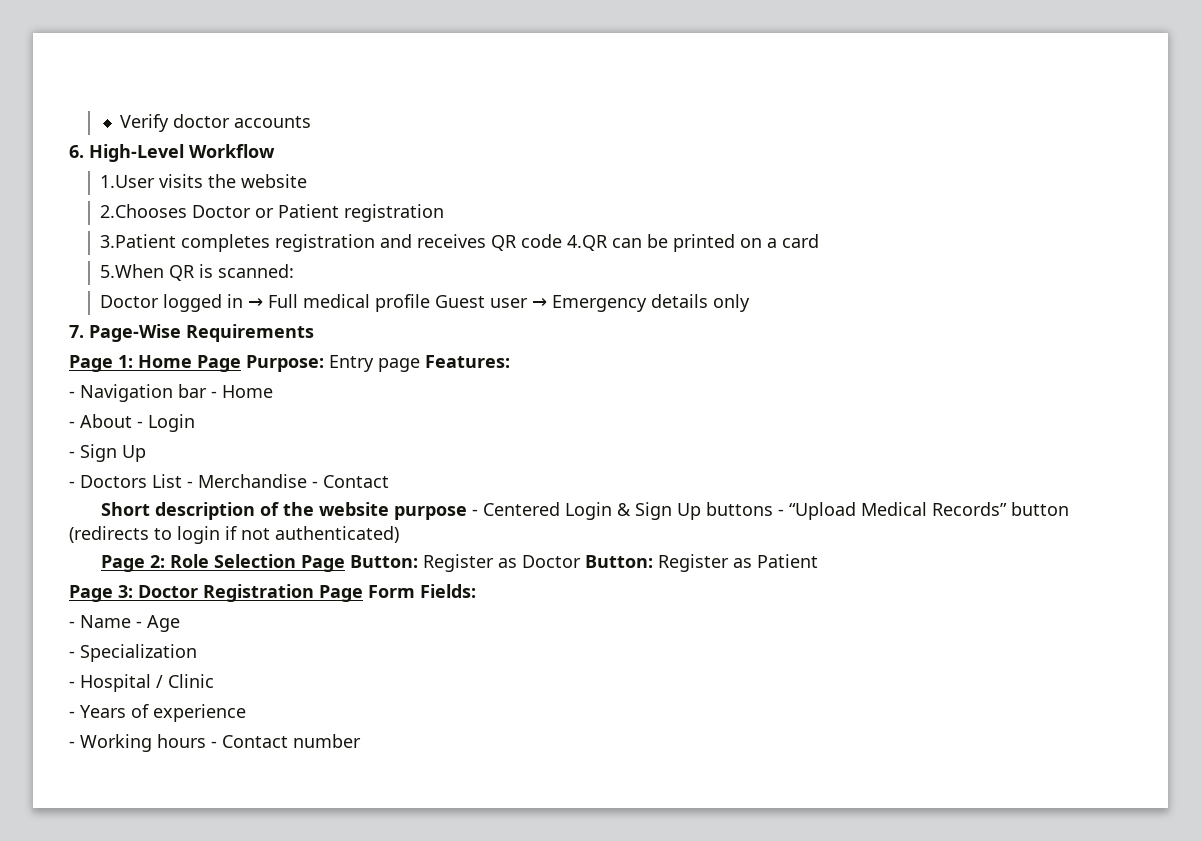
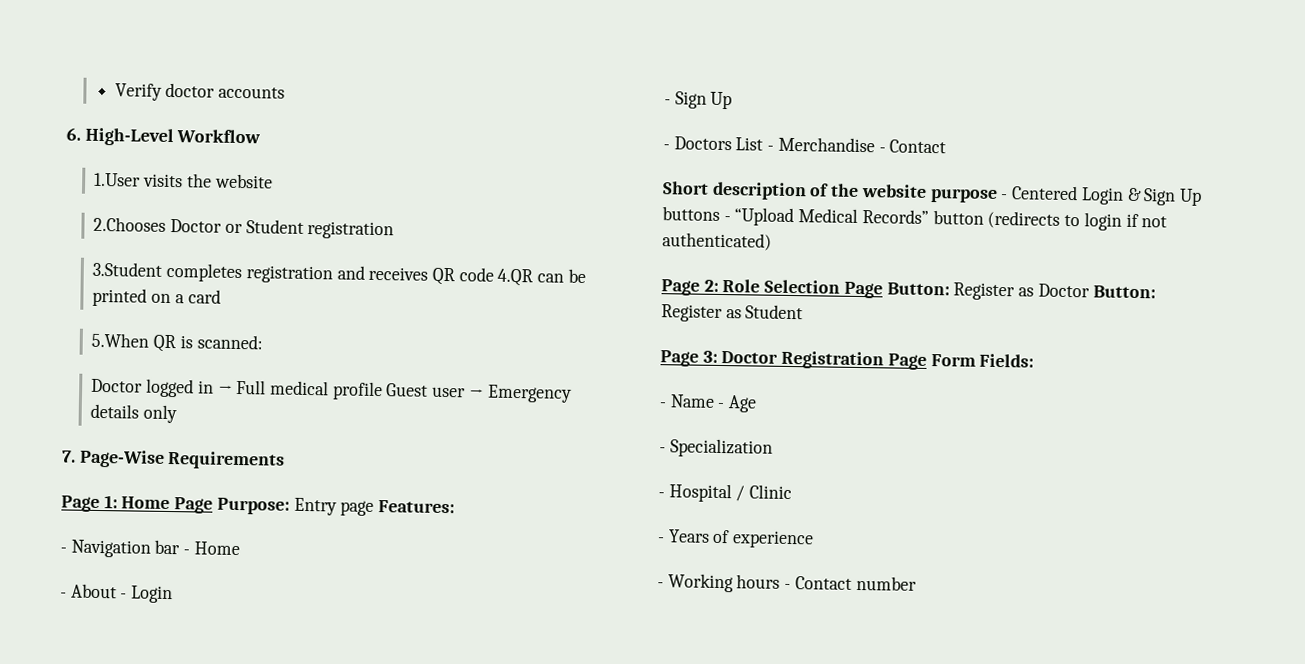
- 2.Chooses Doctor or Patient registration
+ 2.Chooses Doctor or Student registration
- 3.Patient completes registration and receives QR code 4.QR can be printed on a card
+ 3.Student completes registration and receives QR code 4.QR can be printed on a card
- Page 2: Role Selection Page Button: Register as Doctor Button: Register as Patient
+ Page 2: Role Selection Page Button: Register as Doctor Button: Register as Student

